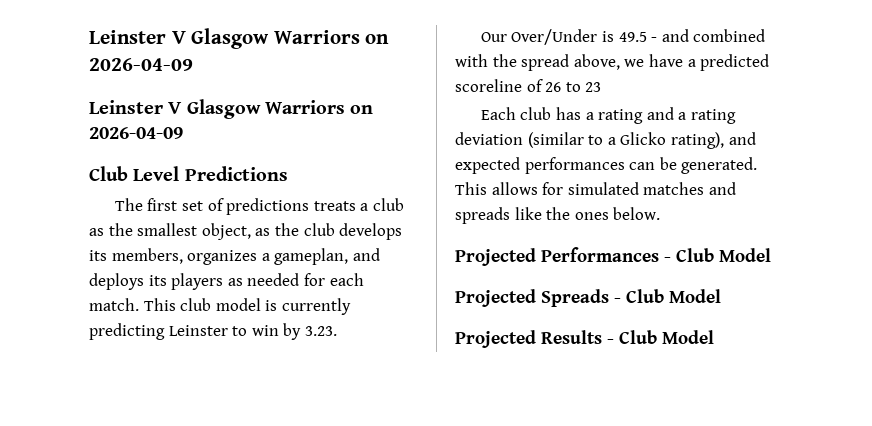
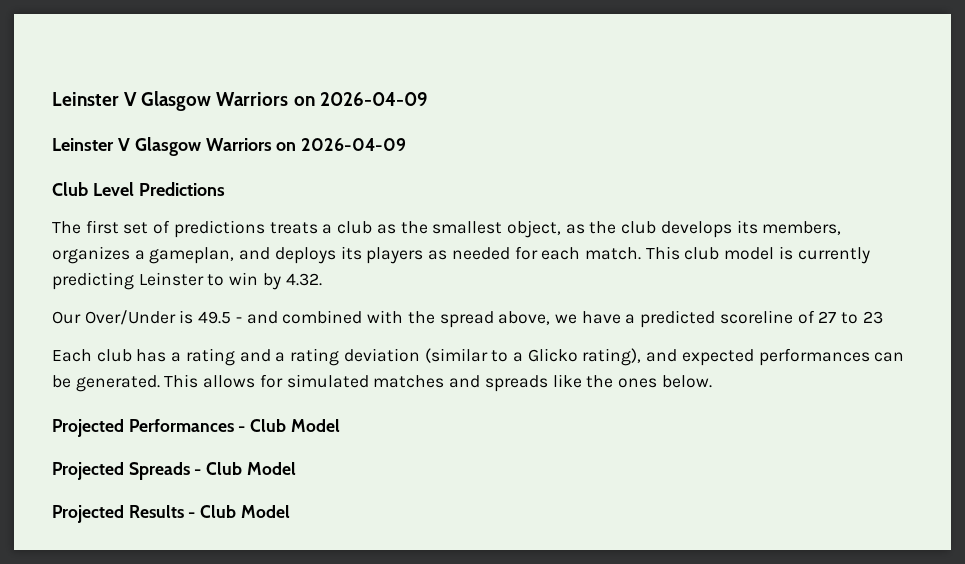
- This club model is currently predicting Leinster to win by 3.23.
+ This club model is currently predicting Leinster to win by 4.32.
- Our Over/Under is 49.5 - and combined with the spread above, we have a predicted scoreline of 26 to 23
+ Our Over/Under is 49.5 - and combined with the spread above, we have a predicted scoreline of 27 to 23

